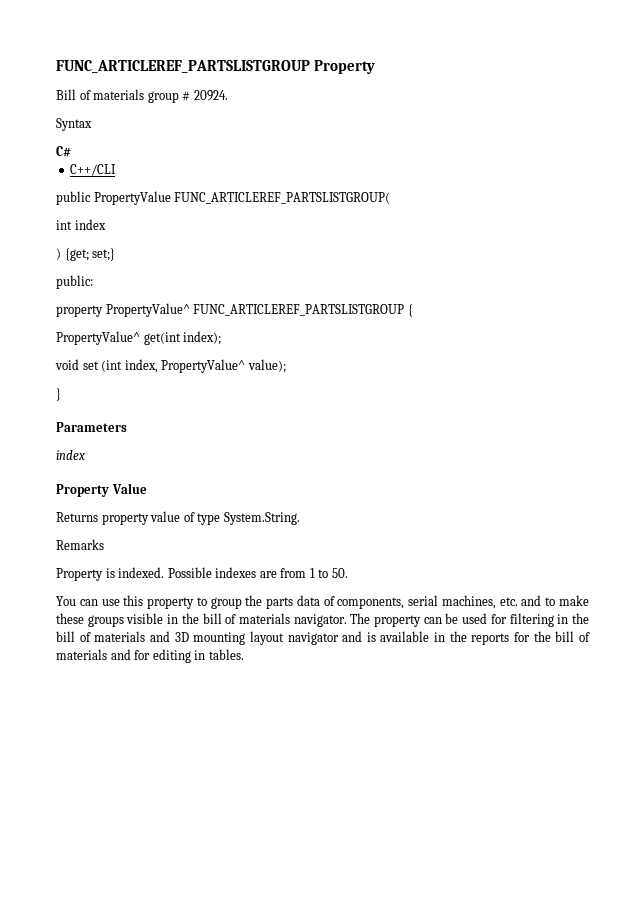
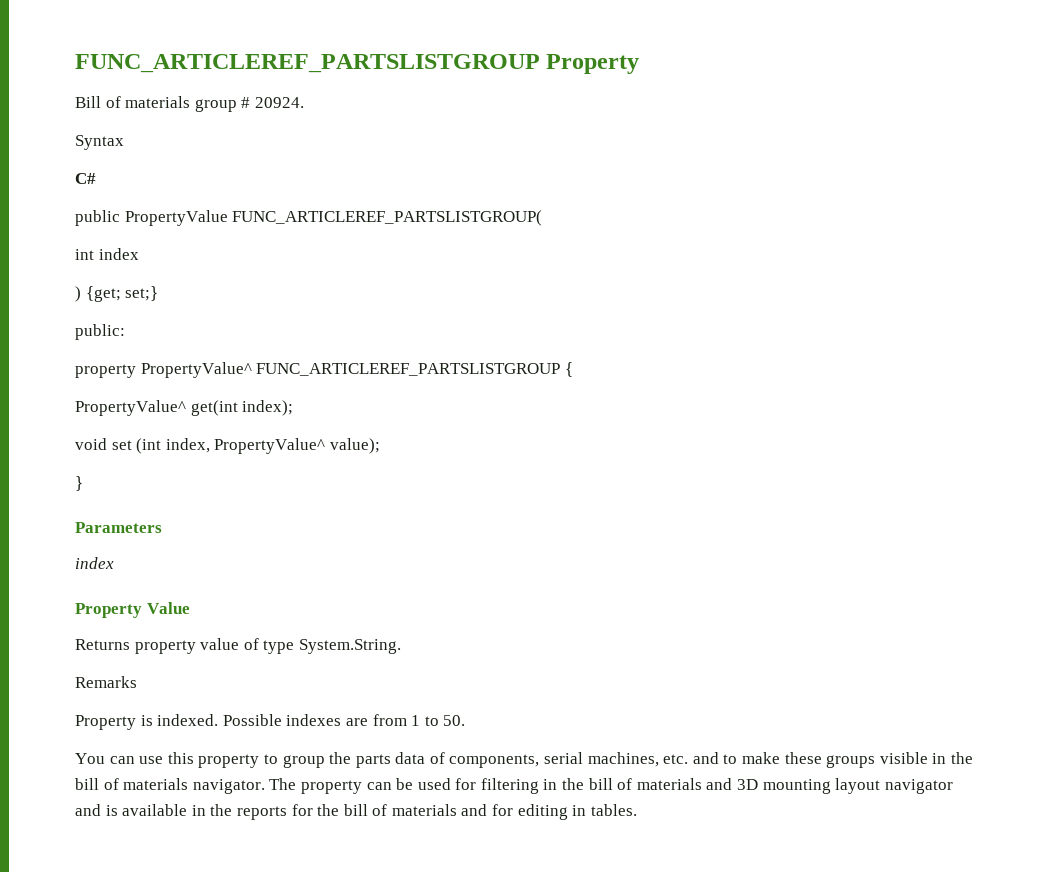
- C++/CLI

